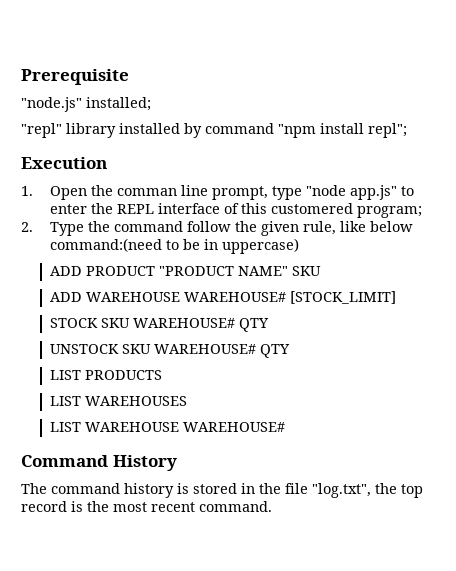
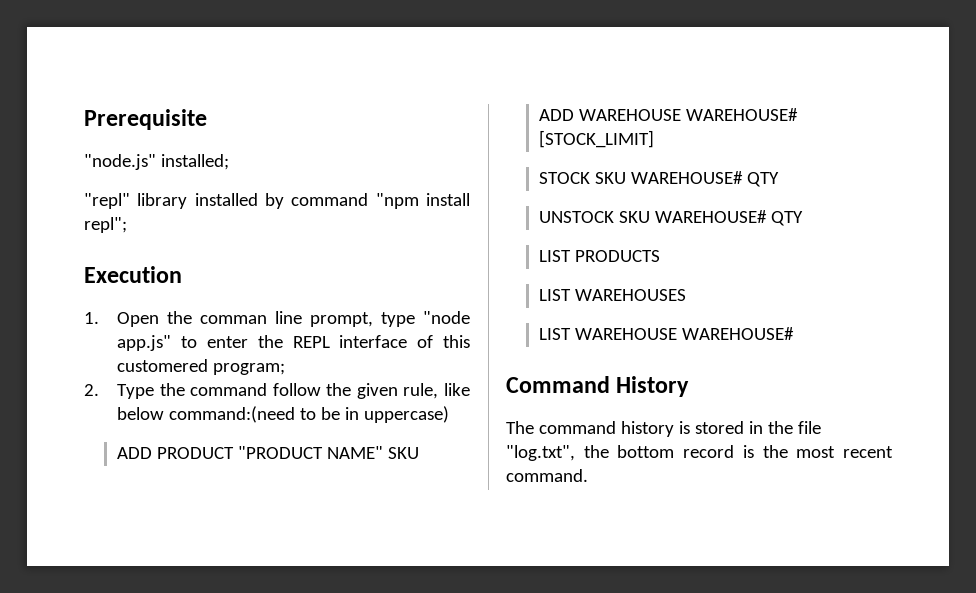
- The command history is stored in the file "log.txt", the top record is the most recent command.
+ The command history is stored in the file "log.txt", the bottom record is the most recent command.

